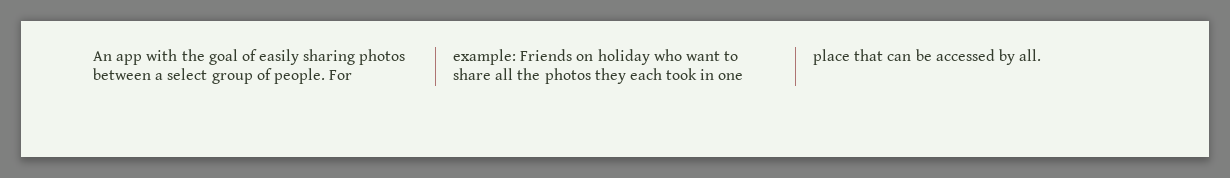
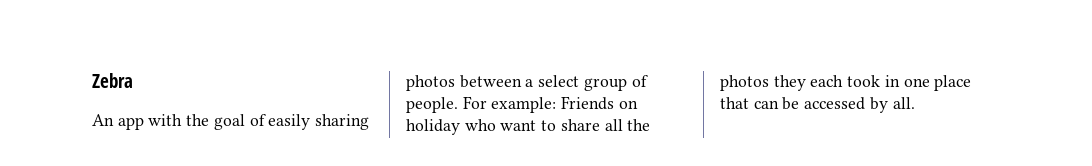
+ Zebra

